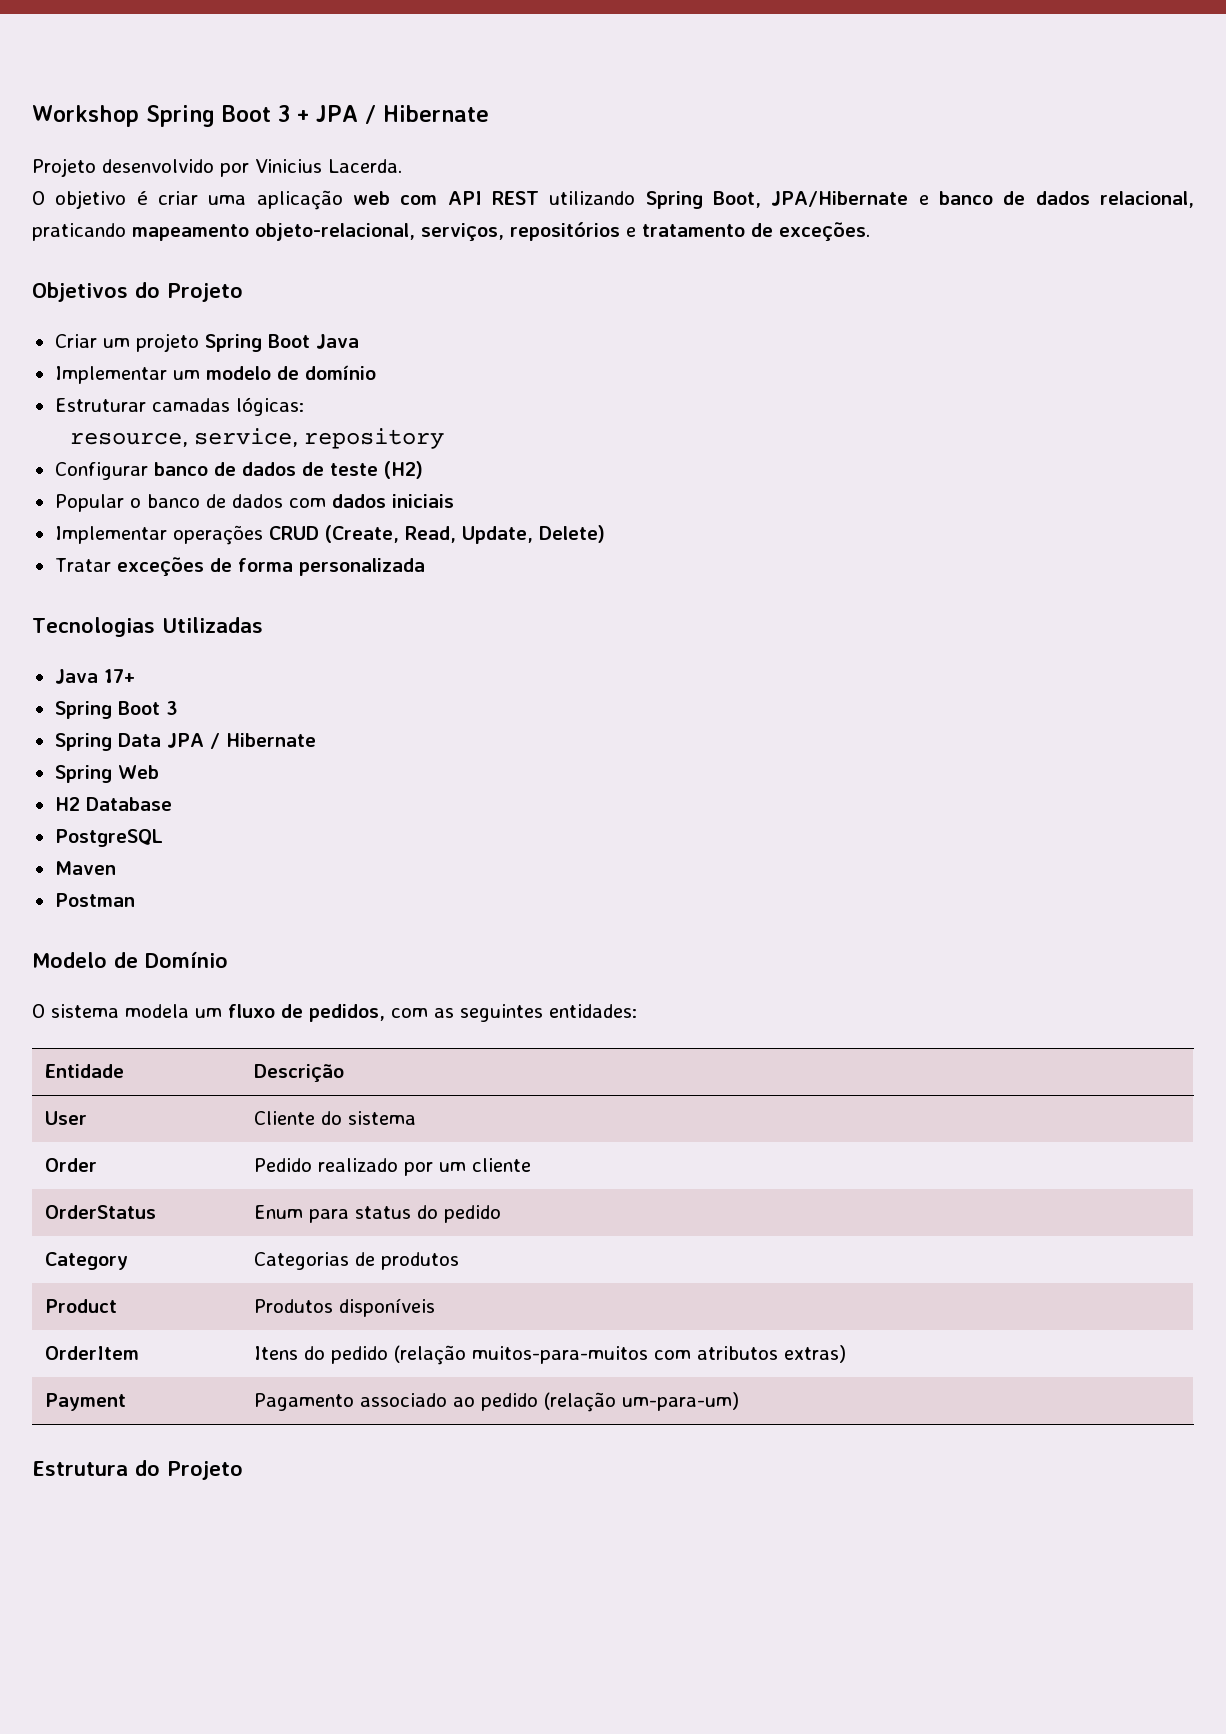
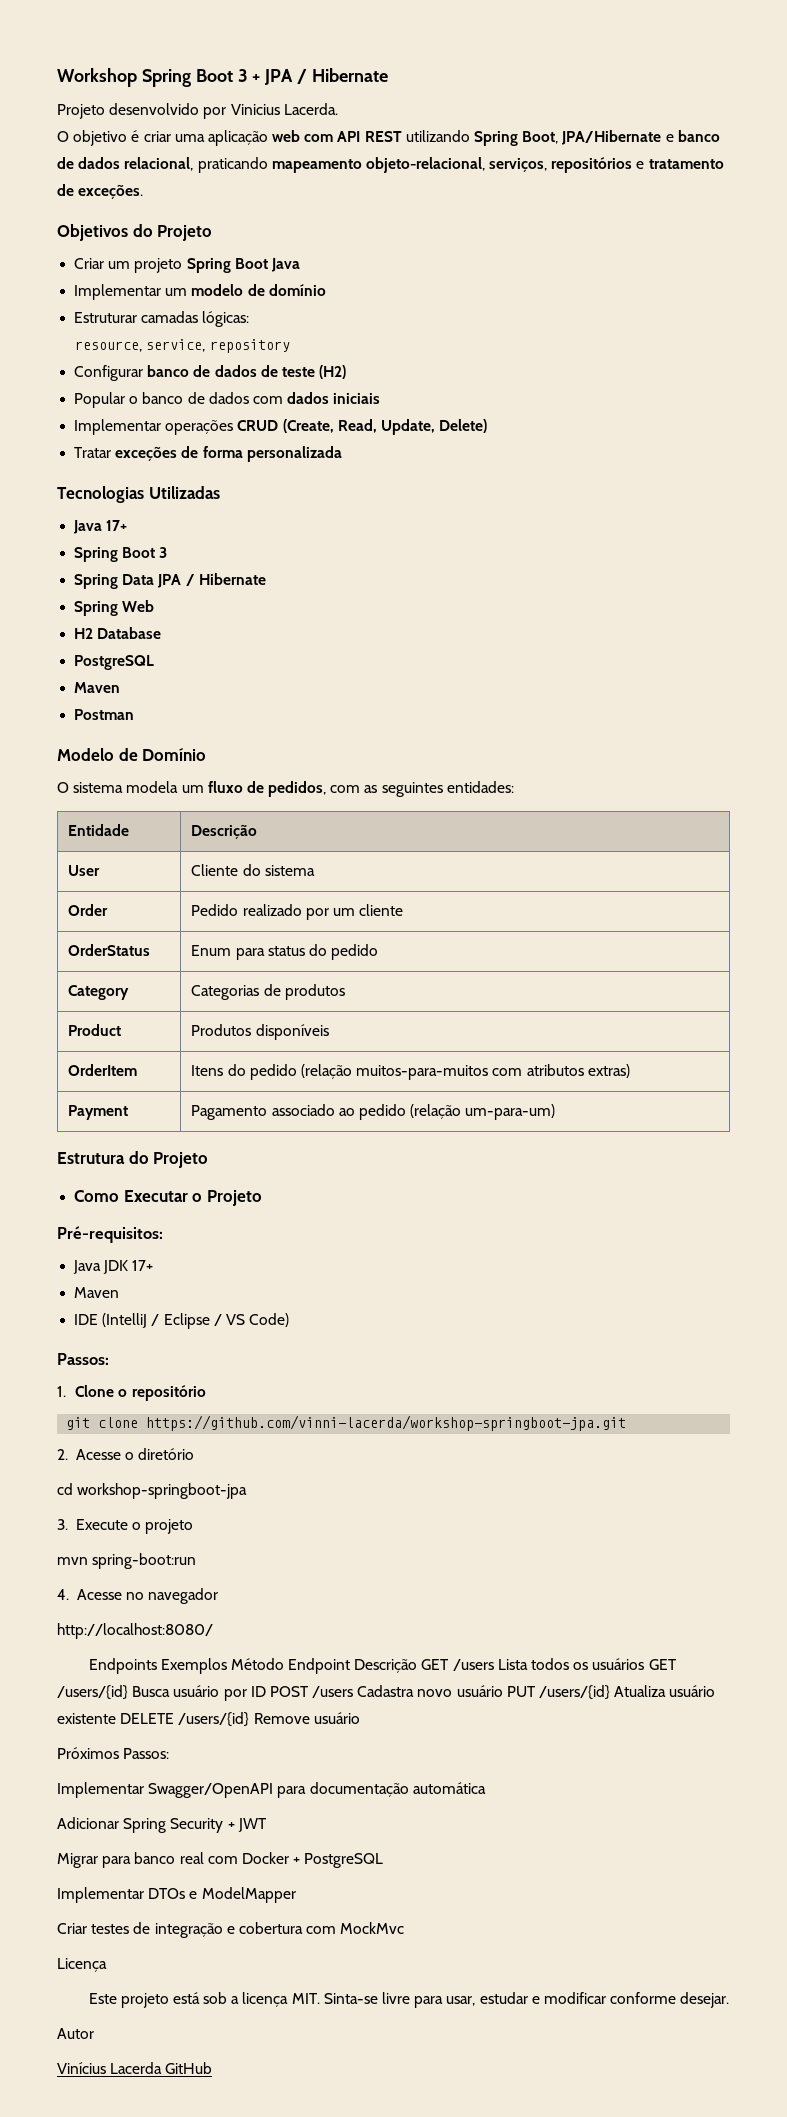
+ Como Executar o Projeto
+ Pré-requisitos:
+ Java JDK 17+
+ Maven
+ IDE (IntelliJ / Eclipse / VS Code)
+ Passos:
+ 1. Clone o repositório
+ git clone https://github.com/vinni-lacerda/workshop-springboot-jpa.git
+ 2. Acesse o diretório
+ cd workshop-springboot-jpa
+ 3. Execute o projeto
+ mvn spring-boot:run
+ 4. Acesse no navegador
+ http://localhost:8080/
+ Endpoints Exemplos Método Endpoint Descrição GET /users Lista todos os usuários GET /users/{id} Busca usuário por ID POST /users Cadastra novo usuário PUT /users/{id} Atualiza usuário existente DELETE /users/{id} Remove usuário
+ Próximos Passos:
+ Implementar Swagger/OpenAPI para documentação automática
+ Adicionar Spring Security + JWT
+ Migrar para banco real com Docker + PostgreSQL
+ Implementar DTOs e ModelMapper
+ Criar testes de integração e cobertura com MockMvc
+ Licença
+ Este projeto está sob a licença MIT. Sinta-se livre para usar, estudar e modificar conforme desejar.
+ Autor
+ Vinícius Lacerda GitHub

